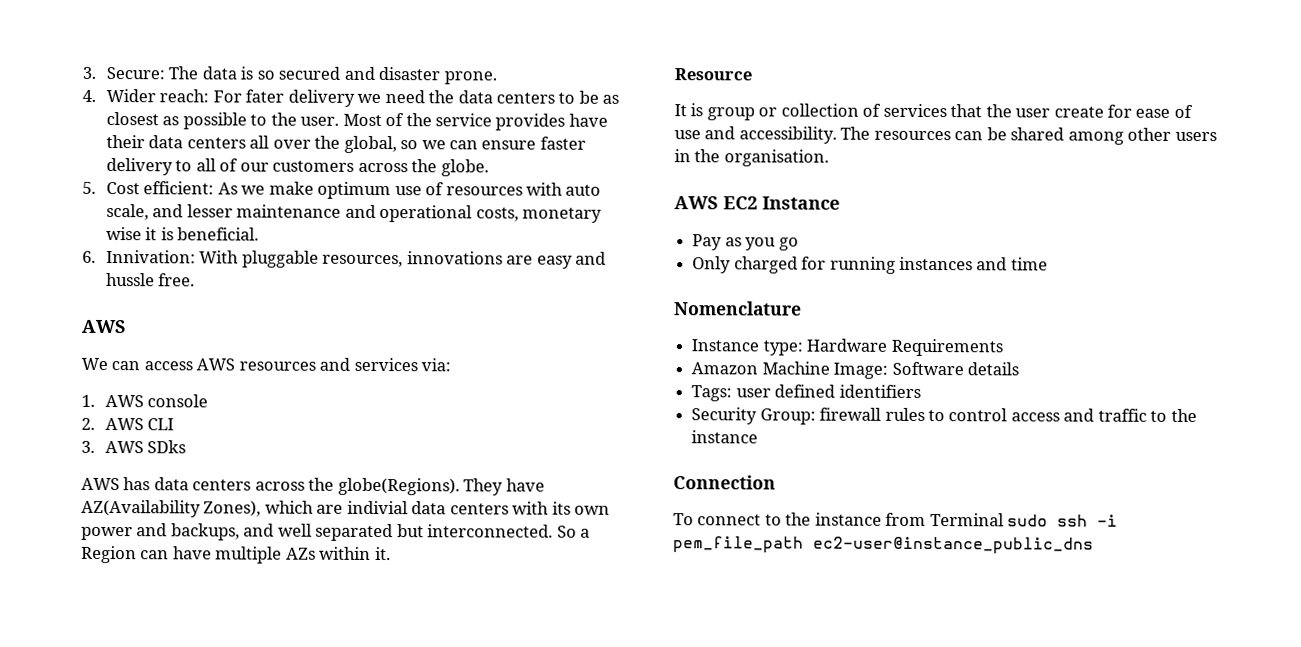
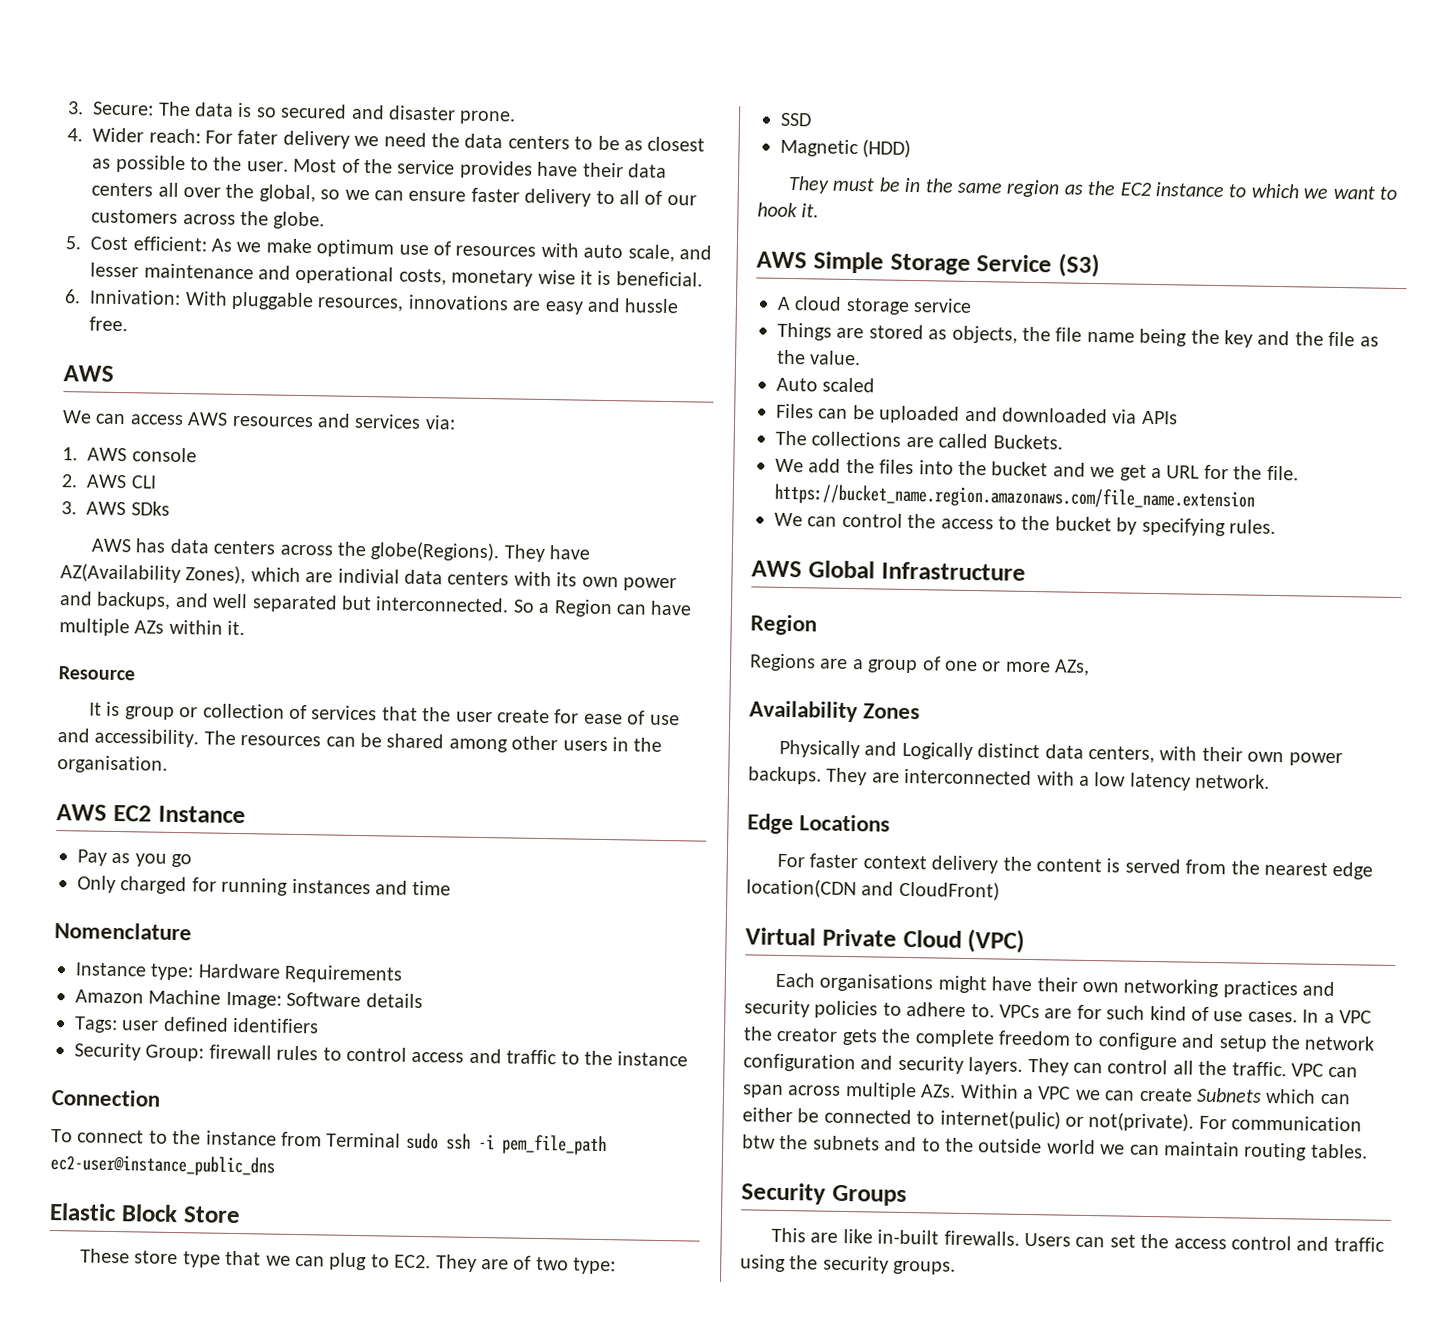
+ Elastic Block Store
+ These store type that we can plug to EC2. They are of two type:
+ SSD
+ Magnetic (HDD)
+ They must be in the same region as the EC2 instance to which we want to hook it.
+ AWS Simple Storage Service (S3)
+ A cloud storage service
+ Things are stored as objects, the file name being the key and the file as the value.
+ Auto scaled
+ Files can be uploaded and downloaded via APIs
+ The collections are called Buckets.
+ We add the files into the bucket and we get a URL for the file. https://bucket_name.region.amazonaws.com/file_name.extension
+ We can control the access to the bucket by specifying rules.
+ AWS Global Infrastructure
+ Region
+ Regions are a group of one or more AZs,
+ Availability Zones
+ Physically and Logically distinct data centers, with their own power backups. They are interconnected with a low latency network.
+ Edge Locations
+ For faster context delivery the content is served from the nearest edge location(CDN and CloudFront)
+ Virtual Private Cloud (VPC)
+ Each organisations might have their own networking practices and security policies to adhere to. VPCs are for such kind of use cases. In a VPC the creator gets the complete freedom to configure and setup the network configuration and security layers. They can control all the traffic. VPC can span across multiple AZs. Within a VPC we can create Subnets which can either be connected to internet(pulic) or not(private). For communication btw the subnets and to the outside world we can maintain routing tables.
+ Security Groups
+ This are like in-built firewalls. Users can set the access control and traffic using the security groups.

